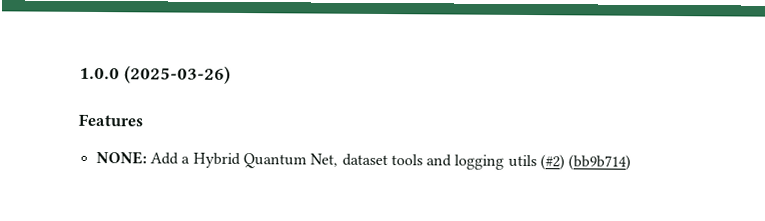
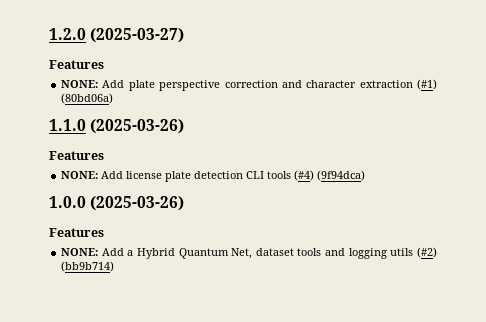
+ 1.2.0 (2025-03-27)
+ Features
+ NONE: Add plate perspective correction and character extraction (#1) (80bd06a)
+ 1.1.0 (2025-03-26)
+ Features
+ NONE: Add license plate detection CLI tools (#4) (9f94dca)

